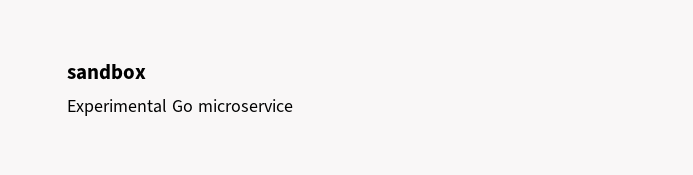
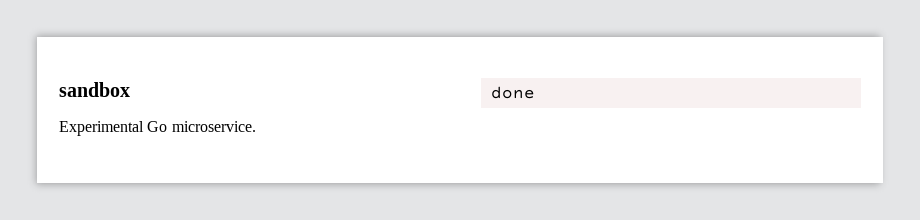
- Experimental Go microservice
+ Experimental Go microservice.
+ done

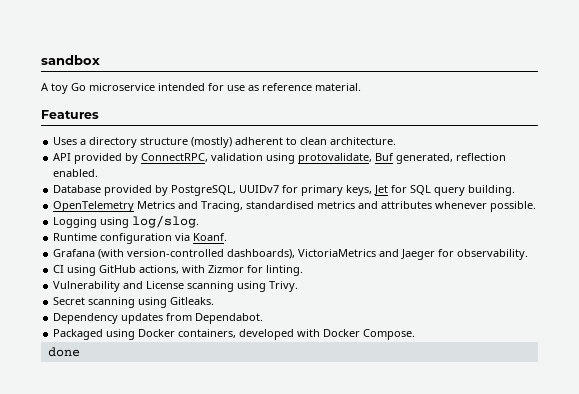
- Experimental Go microservice.
+ A toy Go microservice intended for use as reference material.
+ Features
+ Uses a directory structure (mostly) adherent to clean architecture.
+ API provided by ConnectRPC, validation using protovalidate, Buf generated, reflection enabled.
+ Database provided by PostgreSQL, UUIDv7 for primary keys, Jet for SQL query building.
+ OpenTelemetry Metrics and Tracing, standardised metrics and attributes whenever possible.
+ Logging using log/slog.
+ Runtime configuration via Koanf.
+ Grafana (with version-controlled dashboards), VictoriaMetrics and Jaeger for observability.
+ CI using GitHub actions, with Zizmor for linting.
+ Vulnerability and License scanning using Trivy.
+ Secret scanning using Gitleaks.
+ Dependency updates from Dependabot.
+ Packaged using Docker containers, developed with Docker Compose.

